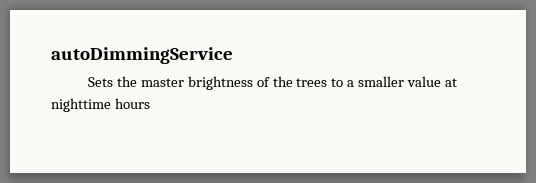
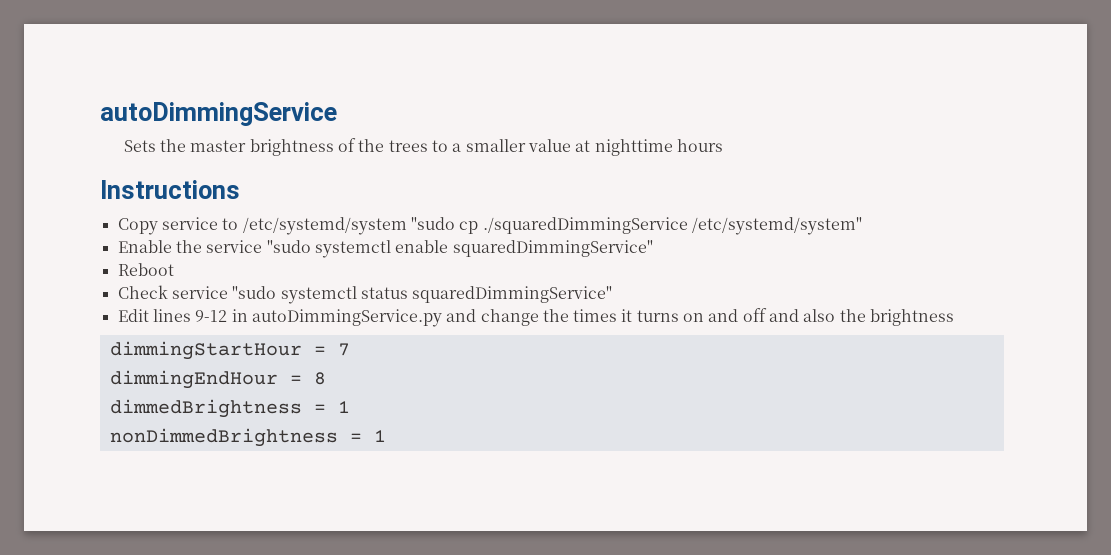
+ Instructions
+ Copy service to /etc/systemd/system "sudo cp ./squaredDimmingService /etc/systemd/system"
+ Enable the service "sudo systemctl enable squaredDimmingService"
+ Reboot
+ Check service "sudo systemctl status squaredDimmingService"
+ Edit lines 9-12 in autoDimmingService.py and change the times it turns on and off and also the brightness
+ dimmingStartHour = 7
+ dimmingEndHour = 8
+ dimmedBrightness = 1
+ nonDimmedBrightness = 1

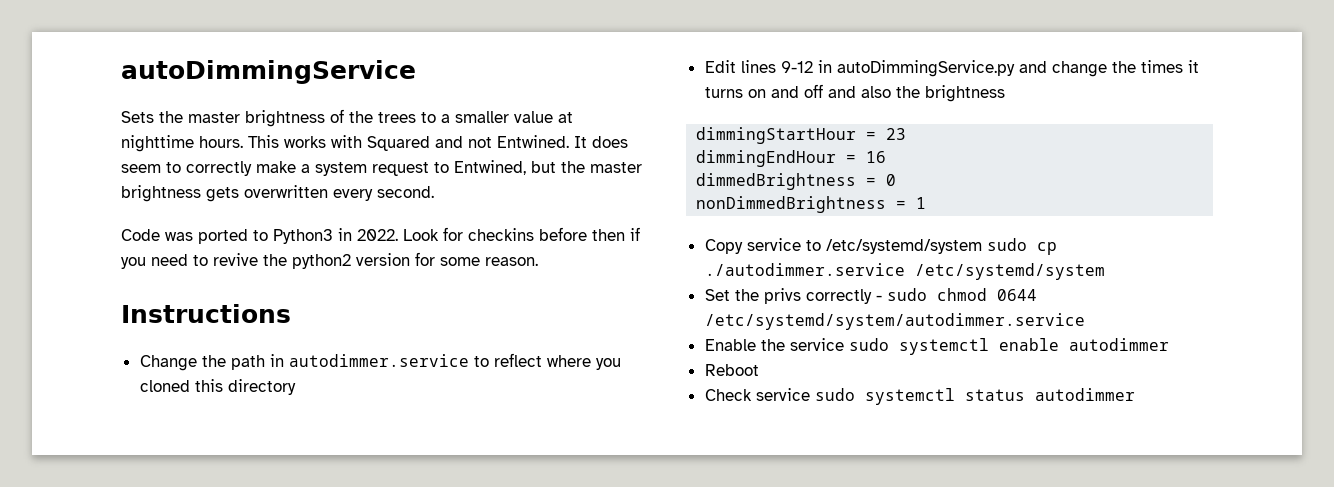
- Sets the master brightness of the trees to a smaller value at nighttime hours
+ Sets the master brightness of the trees to a smaller value at nighttime hours. This works with Squared and not Entwined. It does seem to correctly make a system request to Entwined, but the master brightness gets overwritten every second.
+ Code was ported to Python3 in 2022. Look for checkins before then if you need to revive the python2 version for some reason.
  Instructions
- Copy service to /etc/systemd/system "sudo cp ./squaredDimmingService /etc/systemd/system"
- Enable the service "sudo systemctl enable squaredDimmingService"
- Reboot
- Check service "sudo systemctl status squaredDimmingService"
+ Change the path in autodimmer.service to reflect where you cloned this directory
- dimmingStartHour = 7
+ dimmingStartHour = 23
- dimmingEndHour = 8
+ dimmingEndHour = 16
- dimmedBrightness = 1
+ dimmedBrightness = 0
+ Copy service to /etc/systemd/system sudo cp ./autodimmer.service /etc/systemd/system
+ Set the privs correctly - sudo chmod 0644 /etc/systemd/system/autodimmer.service
+ Enable the service sudo systemctl enable autodimmer
+ Reboot
+ Check service sudo systemctl status autodimmer

